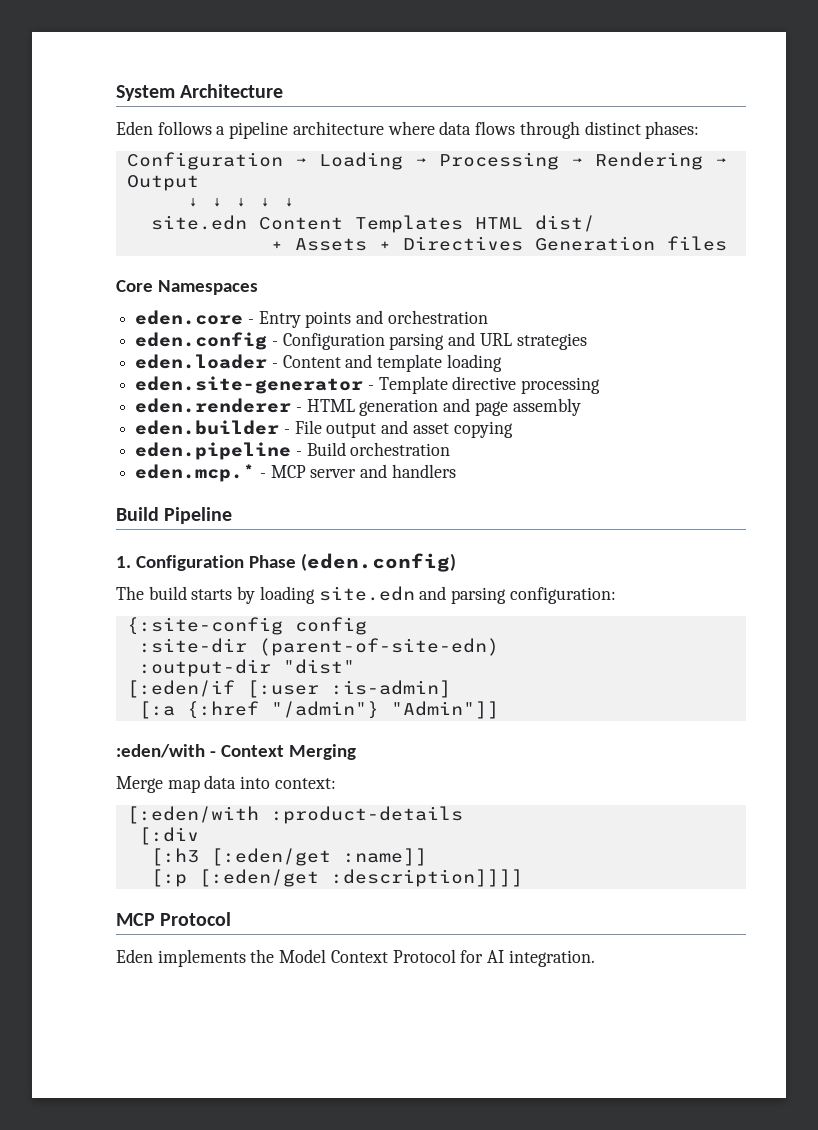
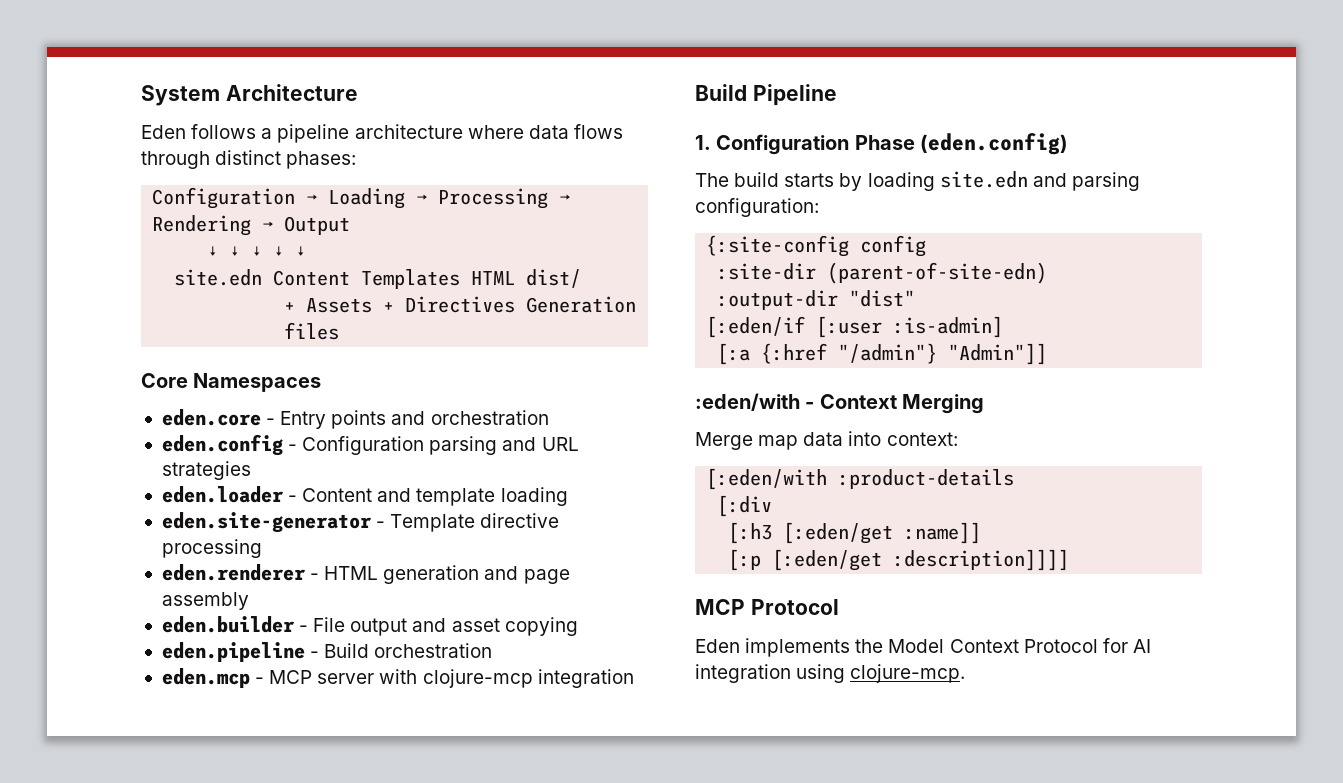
- eden.mcp.* - MCP server and handlers
+ eden.mcp - MCP server with clojure-mcp integration
- Eden implements the Model Context Protocol for AI integration.
+ Eden implements the Model Context Protocol for AI integration using clojure-mcp.

